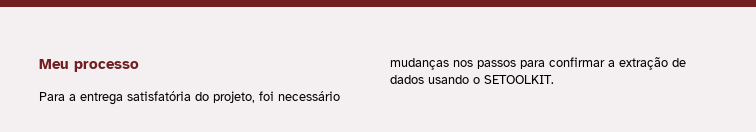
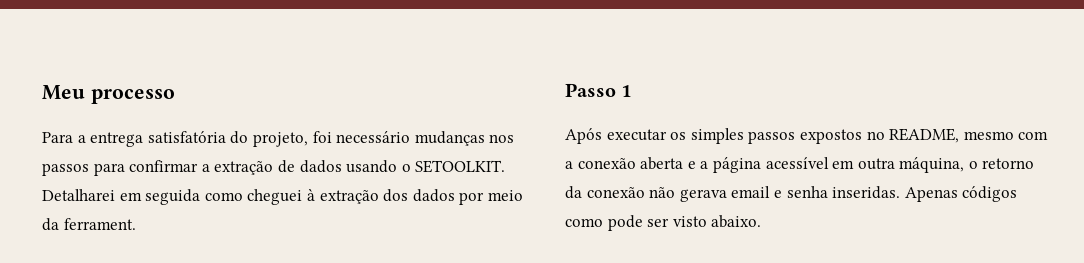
+ Detalharei em seguida como cheguei à extração dos dados por meio da ferrament.
+ Passo 1
+ Após executar os simples passos expostos no README, mesmo com a conexão aberta e a página acessível em outra máquina, o retorno da conexão não gerava email e senha inseridas. Apenas códigos como pode ser visto abaixo.

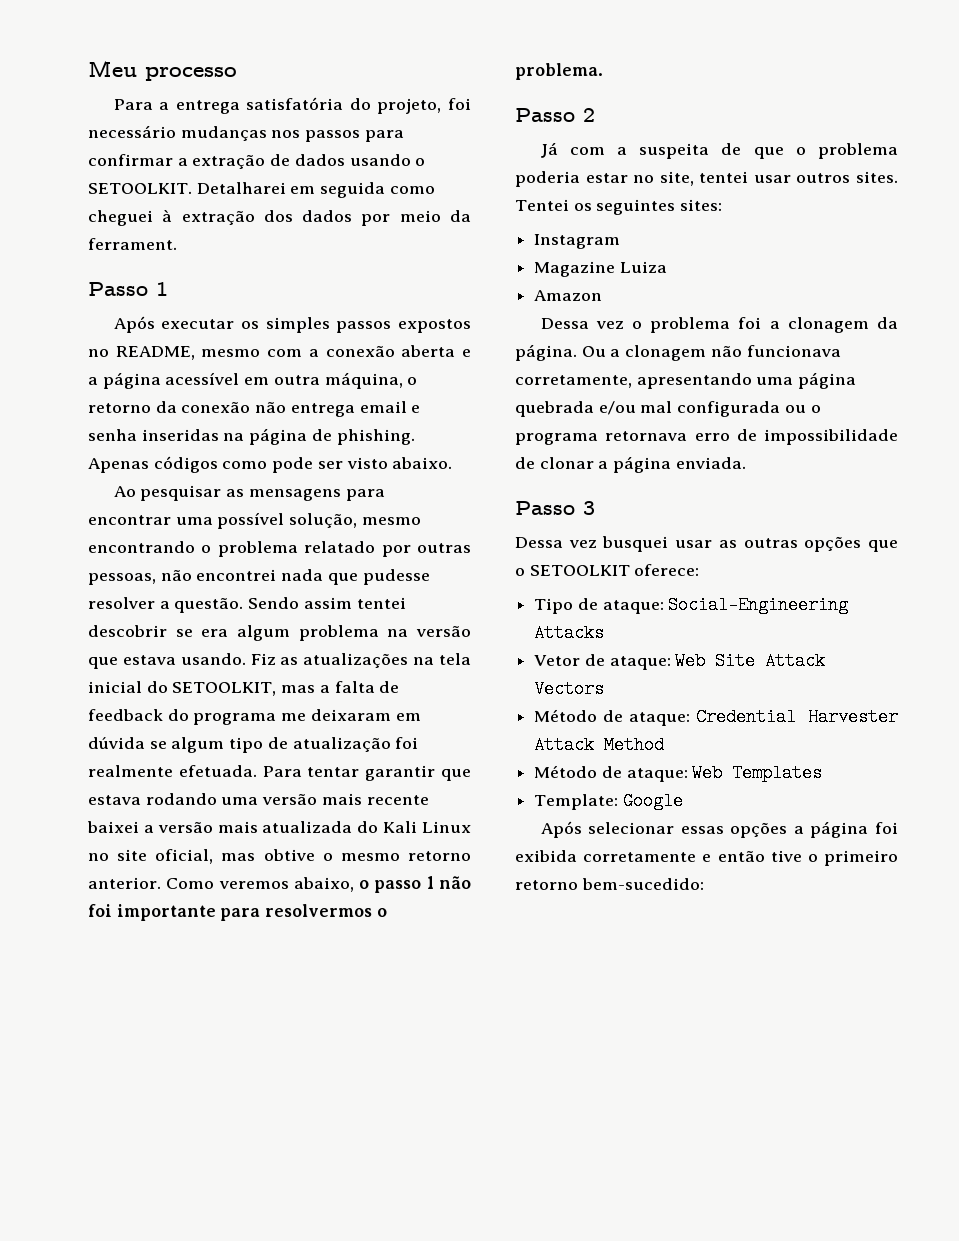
- Após executar os simples passos expostos no README, mesmo com a conexão aberta e a página acessível em outra máquina, o retorno da conexão não gerava email e senha inseridas.
+ Após executar os simples passos expostos no README, mesmo com a conexão aberta e a página acessível em outra máquina, o retorno da conexão não entrega email e senha inseridas na página de phishing.
+ Ao pesquisar as mensagens para encontrar uma possível solução, mesmo encontrando o problema relatado por outras pessoas, não encontrei nada que pudesse resolver a questão. Sendo assim tentei descobrir se era algum problema na versão que estava usando. Fiz as atualizações na tela inicial do SETOOLKIT, mas a falta de feedback do programa me deixaram em dúvida se algum tipo de atualização foi realmente efetuada. Para tentar garantir que estava rodando uma versão mais recente baixei a versão mais atualizada do Kali Linux no site oficial, mas obtive o mesmo retorno anterior. Como veremos abaixo, o passo 1 não foi importante para resolvermos o problema.
+ Passo 2
+ Já com a suspeita de que o problema poderia estar no site, tentei usar outros sites. Tentei os seguintes sites:
+ Instagram
+ Magazine Luiza
+ Amazon
+ Dessa vez o problema foi a clonagem da página. Ou a clonagem não funcionava corretamente, apresentando uma página quebrada e/ou mal configurada ou o programa retornava erro de impossibilidade de clonar a página enviada.
+ Passo 3
+ Dessa vez busquei usar as outras opções que o SETOOLKIT oferece:
+ Tipo de ataque: Social-Engineering Attacks
+ Vetor de ataque: Web Site Attack Vectors
+ Método de ataque: Credential Harvester Attack Method
+ Método de ataque: Web Templates
+ Template: Google
+ Após selecionar essas opções a página foi exibida corretamente e então tive o primeiro retorno bem-sucedido:

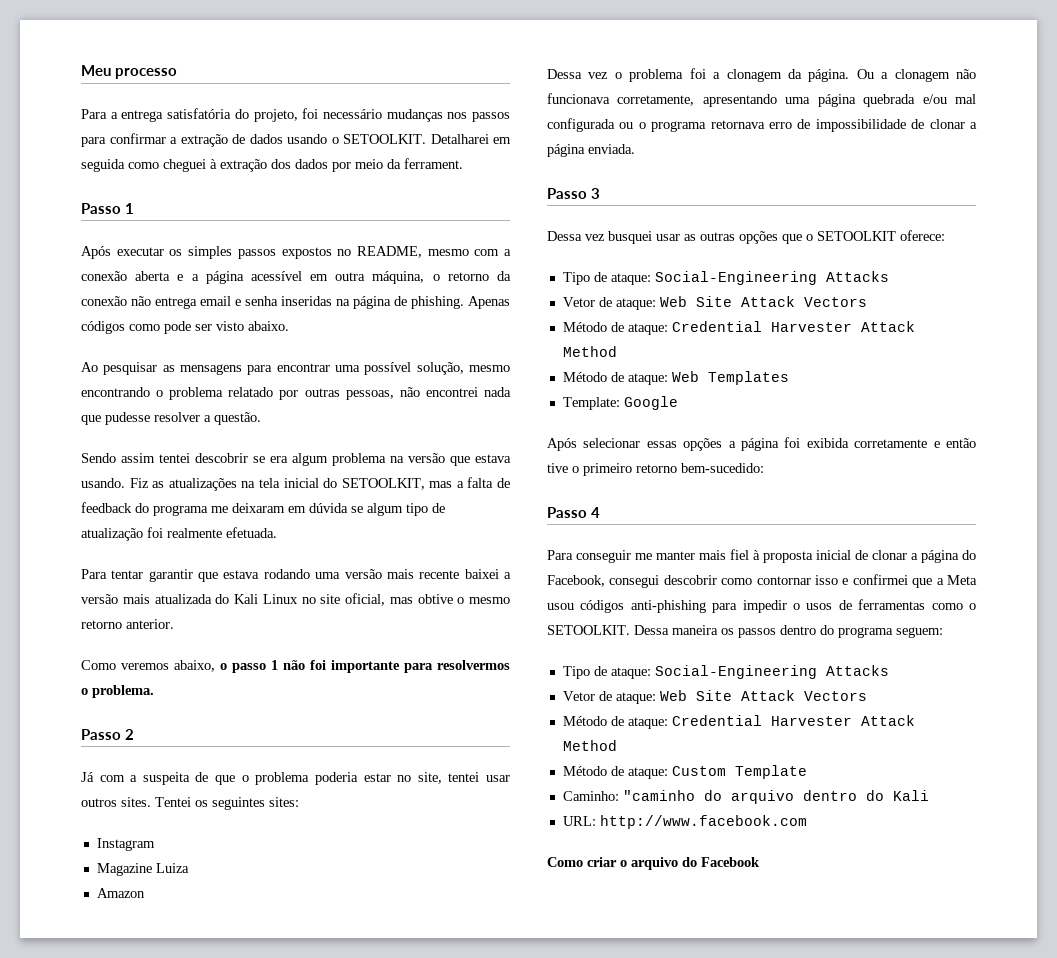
- Ao pesquisar as mensagens para encontrar uma possível solução, mesmo encontrando o problema relatado por outras pessoas, não encontrei nada que pudesse resolver a questão. Sendo assim tentei descobrir se era algum problema na versão que estava usando.
+ Ao pesquisar as mensagens para encontrar uma possível solução, mesmo encontrando o problema relatado por outras pessoas, não encontrei nada que pudesse resolver a questão.
+ Sendo assim tentei descobrir se era algum problema na versão que estava usando.
- Fiz as atualizações na tela inicial do SETOOLKIT, mas a falta de feedback do programa me deixaram em dúvida se algum tipo de atualização foi realmente efetuada. Para tentar garantir que estava rodando uma versão mais recente baixei a versão mais atualizada do Kali Linux no site oficial, mas obtive o mesmo retorno anterior. Como veremos abaixo, o passo 1 não foi importante para resolvermos o problema.
+ Fiz as atualizações na tela inicial do SETOOLKIT, mas a falta de feedback do programa me deixaram em dúvida se algum tipo de atualização foi realmente efetuada.
+ Para tentar garantir que estava rodando uma versão mais recente baixei a versão mais atualizada do Kali Linux no site oficial, mas obtive o mesmo retorno anterior.
+ Como veremos abaixo, o passo 1 não foi importante para resolvermos o problema.
+ Passo 4
+ Para conseguir me manter mais fiel à proposta inicial de clonar a página do Facebook, consegui descobrir como contornar isso e confirmei que a Meta usou códigos anti-phishing para impedir o usos de ferramentas como o SETOOLKIT. Dessa maneira os passos dentro do programa seguem:
+ Tipo de ataque: Social-Engineering Attacks
+ Vetor de ataque: Web Site Attack Vectors
+ Método de ataque: Credential Harvester Attack Method
+ Método de ataque: Custom Template
+ Caminho: "caminho do arquivo dentro do Kali
+ URL: http://www.facebook.com
+ Como criar o arquivo do Facebook

